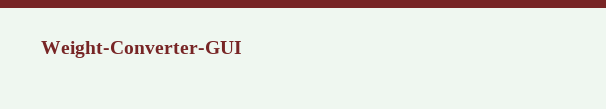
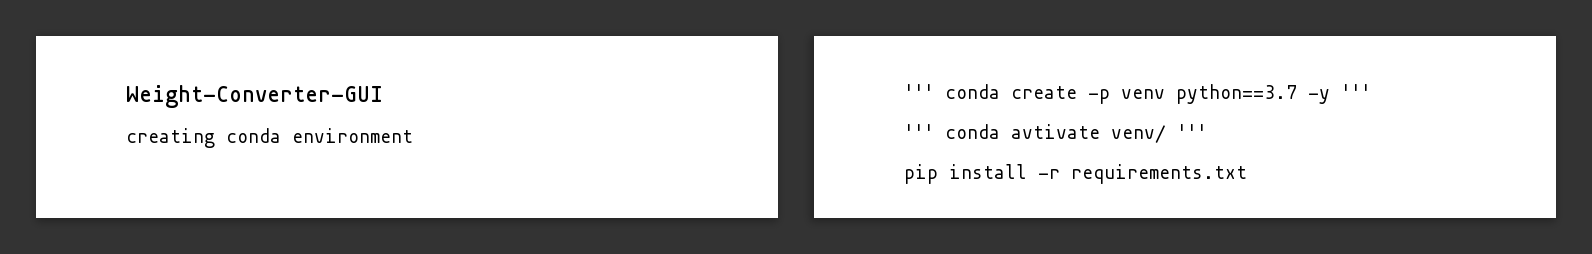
+ creating conda environment
+ ''' conda create -p venv python==3.7 -y '''
+ ''' conda avtivate venv/ '''
+ pip install -r requirements.txt

